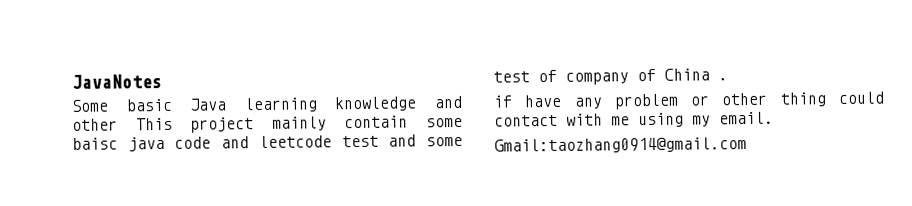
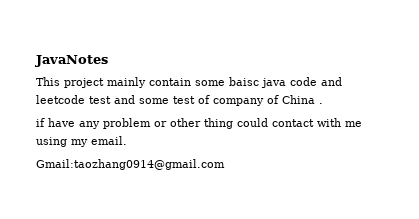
- Some basic Java learning knowledge and other This project mainly contain some baisc java code and leetcode test and some test of company of China .
+ This project mainly contain some baisc java code and leetcode test and some test of company of China .

